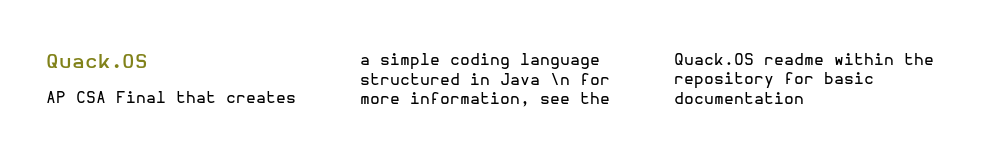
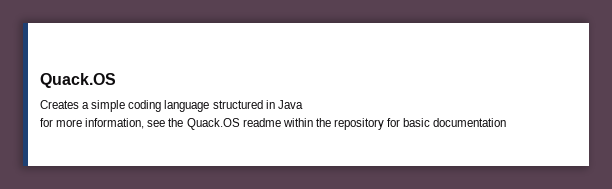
- AP CSA Final that creates a simple coding language structured in Java \n for more information, see the Quack.OS readme within the repository for basic documentation
+ Creates a simple coding language structured in Java
+ for more information, see the Quack.OS readme within the repository for basic documentation

